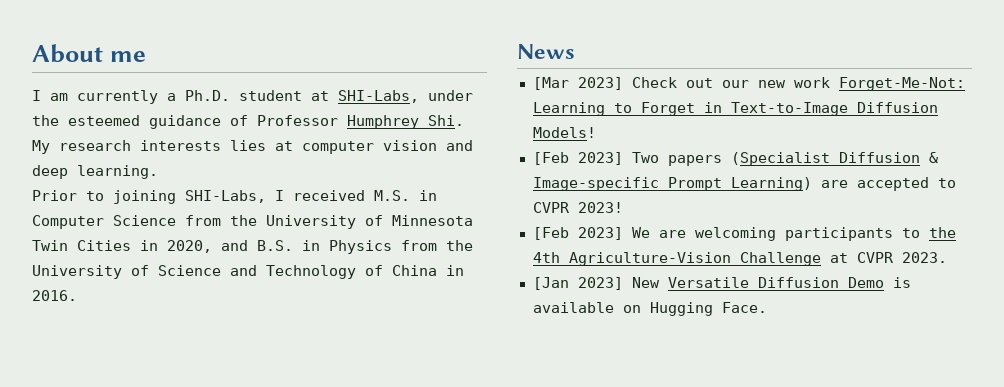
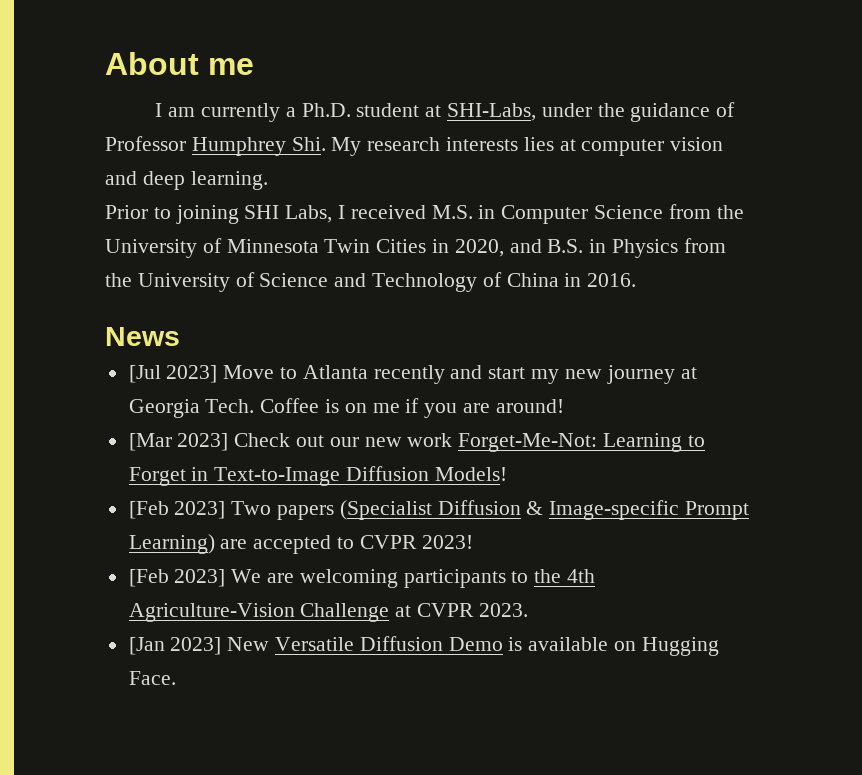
- I am currently a Ph.D. student at SHI-Labs, under the esteemed guidance of Professor Humphrey Shi. My research interests lies at computer vision and deep learning.
+ I am currently a Ph.D. student at SHI-Labs, under the guidance of Professor Humphrey Shi. My research interests lies at computer vision and deep learning.
- Prior to joining SHI-Labs, I received M.S. in Computer Science from the University of Minnesota Twin Cities in 2020, and B.S. in Physics from the University of Science and Technology of China in 2016.
+ Prior to joining SHI Labs, I received M.S. in Computer Science from the University of Minnesota Twin Cities in 2020, and B.S. in Physics from the University of Science and Technology of China in 2016.
+ [Jul 2023] Move to Atlanta recently and start my new journey at Georgia Tech. Coffee is on me if you are around!

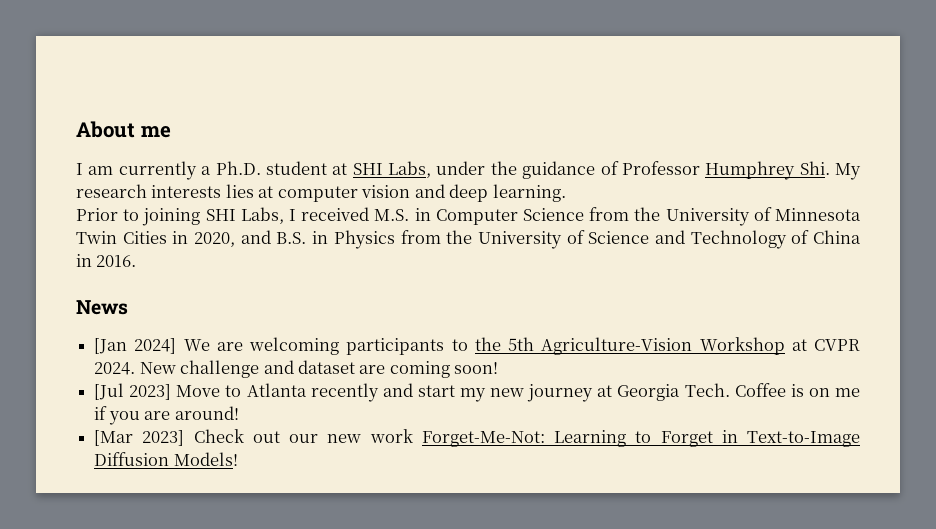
- I am currently a Ph.D. student at SHI-Labs, under the guidance of Professor Humphrey Shi. My research interests lies at computer vision and deep learning.
+ I am currently a Ph.D. student at SHI Labs, under the guidance of Professor Humphrey Shi. My research interests lies at computer vision and deep learning.
+ [Jan 2024] We are welcoming participants to the 5th Agriculture-Vision Workshop at CVPR 2024. New challenge and dataset are coming soon!
- [Feb 2023] Two papers (Specialist Diffusion & Image-specific Prompt Learning) are accepted to CVPR 2023!
- [Feb 2023] We are welcoming participants to the 4th Agriculture-Vision Challenge at CVPR 2023.
- [Jan 2023] New Versatile Diffusion Demo is available on Hugging Face.

